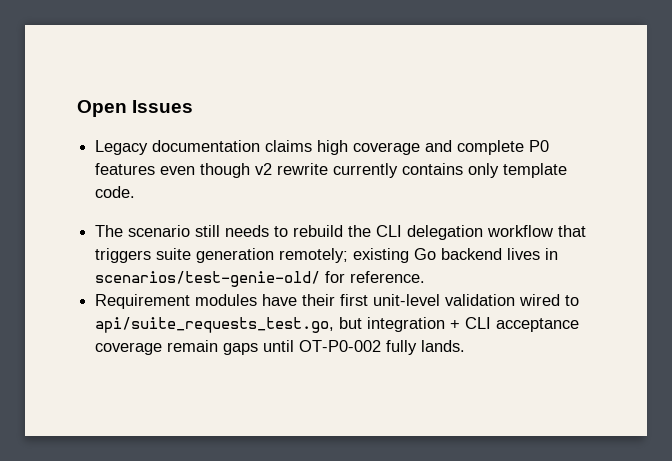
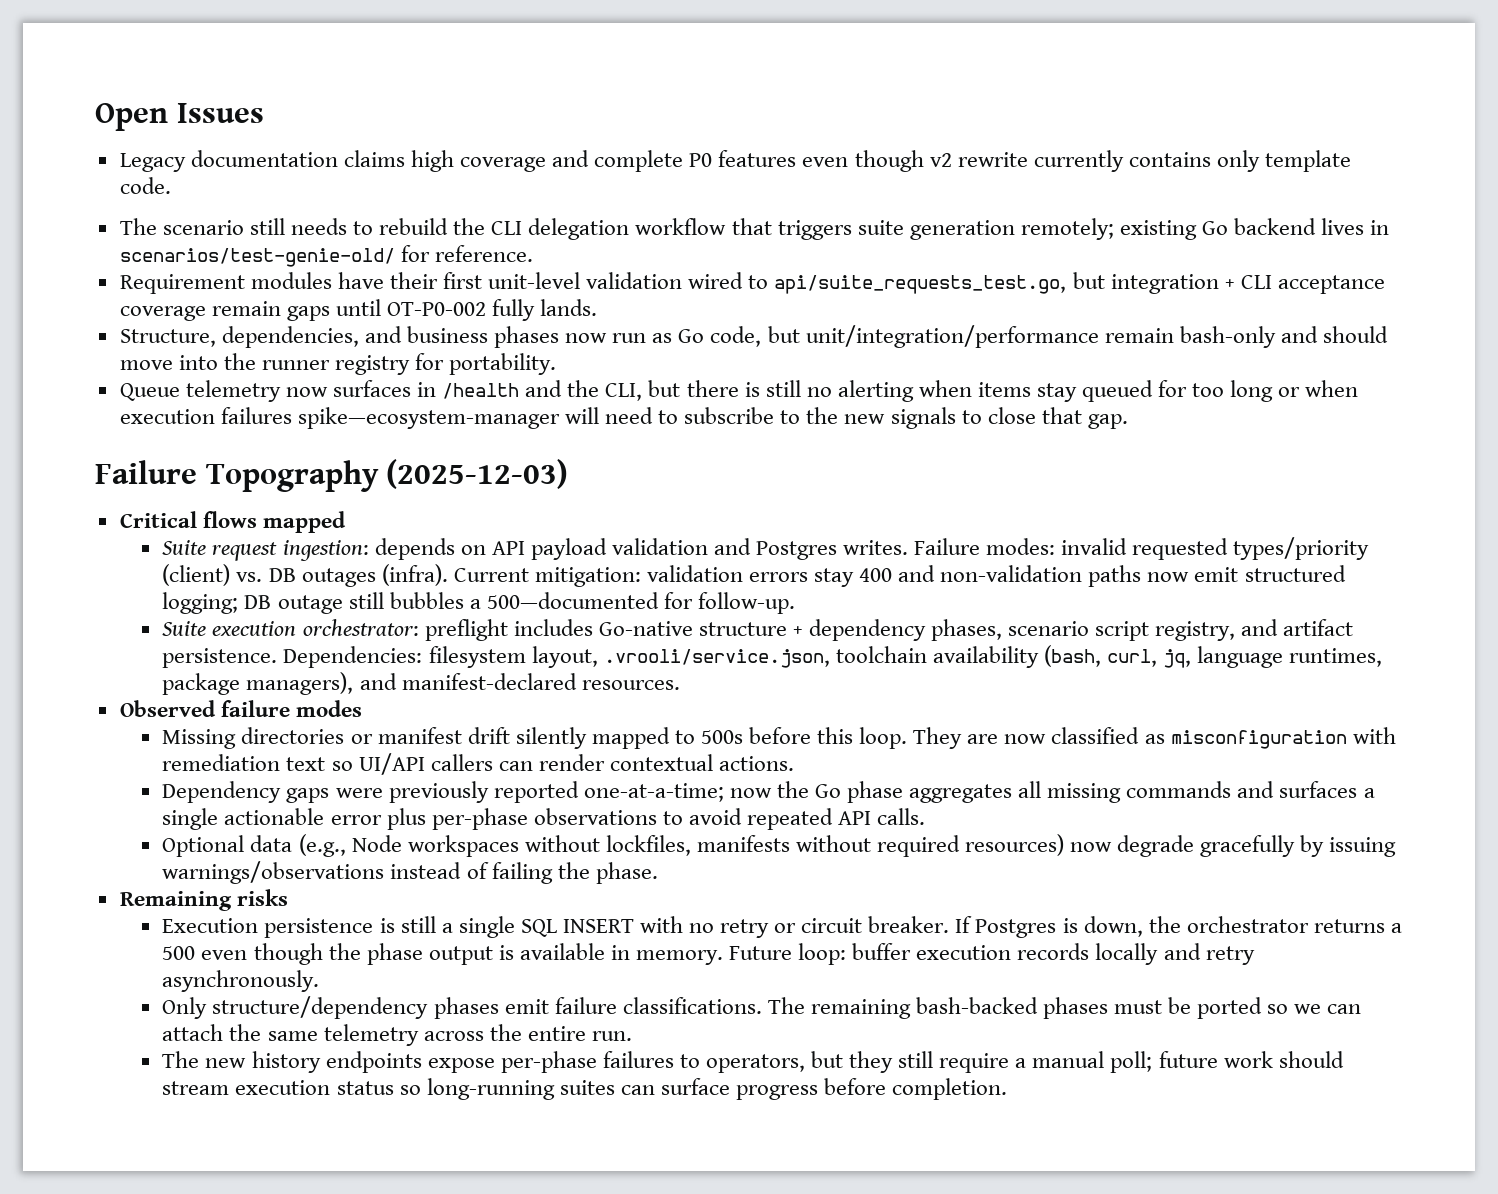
+ Structure, dependencies, and business phases now run as Go code, but unit/integration/performance remain bash-only and should move into the runner registry for portability.
+ Queue telemetry now surfaces in /health and the CLI, but there is still no alerting when items stay queued for too long or when execution failures spike—ecosystem-manager will need to subscribe to the new signals to close that gap.
+ Failure Topography (2025-12-03)
+ Critical flows mapped
+ Suite request ingestion: depends on API payload validation and Postgres writes. Failure modes: invalid requested types/priority (client) vs. DB outages (infra). Current mitigation: validation errors stay 400 and non-validation paths now emit structured logging; DB outage still bubbles a 500—documented for follow-up.
+ Suite execution orchestrator: preflight includes Go-native structure + dependency phases, scenario script registry, and artifact persistence. Dependencies: filesystem layout, .vrooli/service.json, toolchain availability (bash, curl, jq, language runtimes, package managers), and manifest-declared resources.
+ Observed failure modes
+ Missing directories or manifest drift silently mapped to 500s before this loop. They are now classified as misconfiguration with remediation text so UI/API callers can render contextual actions.
+ Dependency gaps were previously reported one-at-a-time; now the Go phase aggregates all missing commands and surfaces a single actionable error plus per-phase observations to avoid repeated API calls.
+ Optional data (e.g., Node workspaces without lockfiles, manifests without required resources) now degrade gracefully by issuing warnings/observations instead of failing the phase.
+ Remaining risks
+ Execution persistence is still a single SQL INSERT with no retry or circuit breaker. If Postgres is down, the orchestrator returns a 500 even though the phase output is available in memory. Future loop: buffer execution records locally and retry asynchronously.
+ Only structure/dependency phases emit failure classifications. The remaining bash-backed phases must be ported so we can attach the same telemetry across the entire run.
+ The new history endpoints expose per-phase failures to operators, but they still require a manual poll; future work should stream execution status so long-running suites can surface progress before completion.

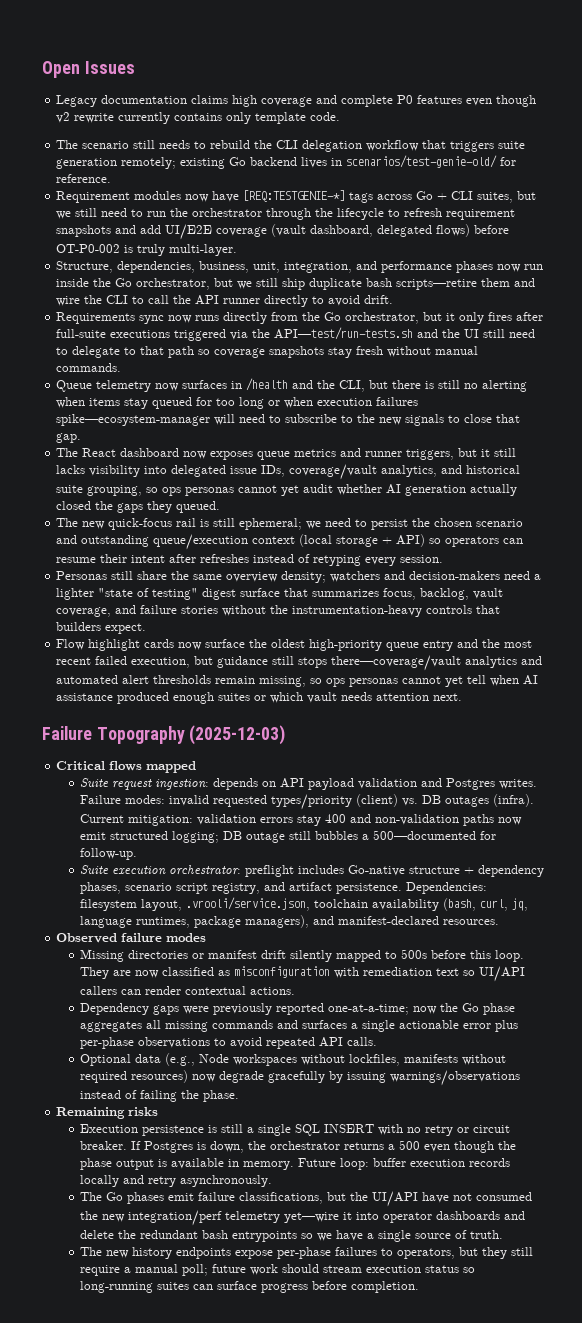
- Requirement modules have their first unit-level validation wired to api/suite_requests_test.go, but integration + CLI acceptance coverage remain gaps until OT-P0-002 fully lands.
- Structure, dependencies, and business phases now run as Go code, but unit/integration/performance remain bash-only and should move into the runner registry for portability.
+ Requirement modules now have [REQ:TESTGENIE-*] tags across Go + CLI suites, but we still need to run the orchestrator through the lifecycle to refresh requirement snapshots and add UI/E2E coverage (vault dashboard, delegated flows) before OT-P0-002 is truly multi-layer.
+ Structure, dependencies, business, unit, integration, and performance phases now run inside the Go orchestrator, but we still ship duplicate bash scripts—retire them and wire the CLI to call the API runner directly to avoid drift.
+ Requirements sync now runs directly from the Go orchestrator, but it only fires after full-suite executions triggered via the API—test/run-tests.sh and the UI still need to delegate to that path so coverage snapshots stay fresh without manual commands.
+ The React dashboard now exposes queue metrics and runner triggers, but it still lacks visibility into delegated issue IDs, coverage/vault analytics, and historical suite grouping, so ops personas cannot yet audit whether AI generation actually closed the gaps they queued.
+ The new quick-focus rail is still ephemeral; we need to persist the chosen scenario and outstanding queue/execution context (local storage + API) so operators can resume their intent after refreshes instead of retyping every session.
+ Personas still share the same overview density; watchers and decision-makers need a lighter "state of testing" digest surface that summarizes focus, backlog, vault coverage, and failure stories without the instrumentation-heavy controls that builders expect.
+ Flow highlight cards now surface the oldest high-priority queue entry and the most recent failed execution, but guidance still stops there—coverage/vault analytics and automated alert thresholds remain missing, so ops personas cannot yet tell when AI assistance produced enough suites or which vault needs attention next.
- Only structure/dependency phases emit failure classifications. The remaining bash-backed phases must be ported so we can attach the same telemetry across the entire run.
+ The Go phases emit failure classifications, but the UI/API have not consumed the new integration/perf telemetry yet—wire it into operator dashboards and delete the redundant bash entrypoints so we have a single source of truth.

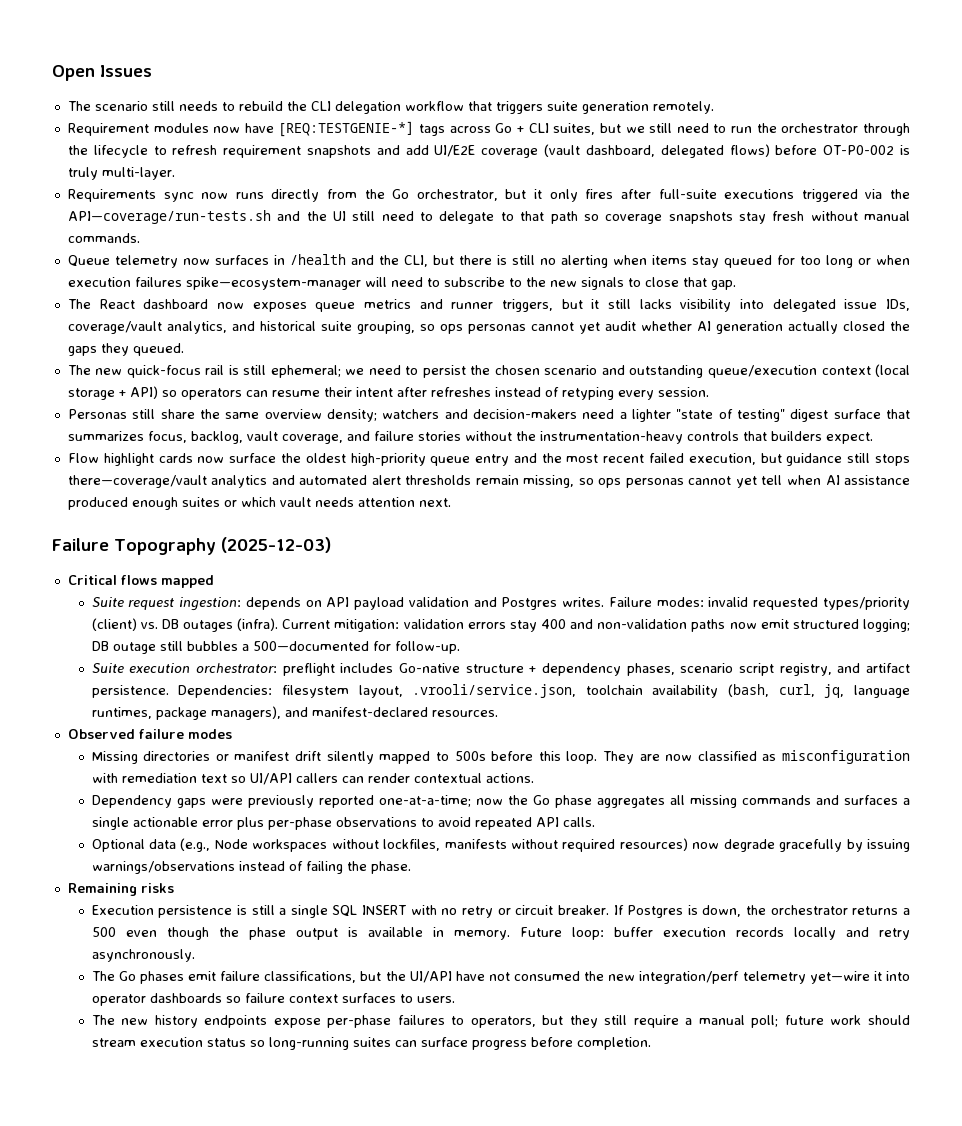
- Legacy documentation claims high coverage and complete P0 features even though v2 rewrite currently contains only template code.
- The scenario still needs to rebuild the CLI delegation workflow that triggers suite generation remotely; existing Go backend lives in scenarios/test-genie-old/ for reference.
+ The scenario still needs to rebuild the CLI delegation workflow that triggers suite generation remotely.
- Structure, dependencies, business, unit, integration, and performance phases now run inside the Go orchestrator, but we still ship duplicate bash scripts—retire them and wire the CLI to call the API runner directly to avoid drift.
- Requirements sync now runs directly from the Go orchestrator, but it only fires after full-suite executions triggered via the API—test/run-tests.sh and the UI still need to delegate to that path so coverage snapshots stay fresh without manual commands.
+ Requirements sync now runs directly from the Go orchestrator, but it only fires after full-suite executions triggered via the API—coverage/run-tests.sh and the UI still need to delegate to that path so coverage snapshots stay fresh without manual commands.
- The Go phases emit failure classifications, but the UI/API have not consumed the new integration/perf telemetry yet—wire it into operator dashboards and delete the redundant bash entrypoints so we have a single source of truth.
+ The Go phases emit failure classifications, but the UI/API have not consumed the new integration/perf telemetry yet—wire it into operator dashboards so failure context surfaces to users.

